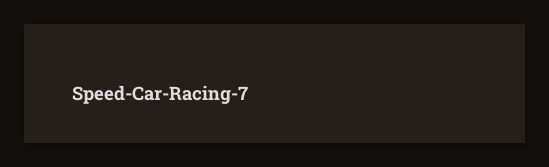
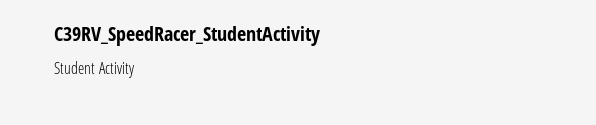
- Speed-Car-Racing-7
+ C39RV_SpeedRacer_StudentActivity
+ Student Activity

